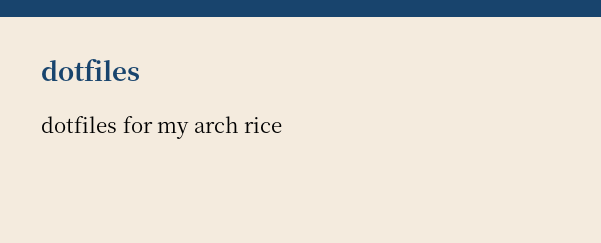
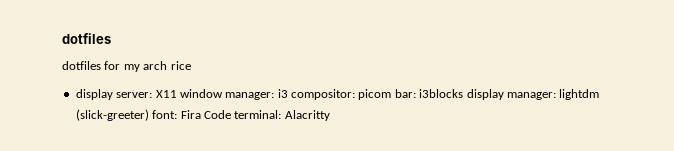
+ display server: X11 window manager: i3 compositor: picom bar: i3blocks display manager: lightdm (slick-greeter) font: Fira Code terminal: Alacritty

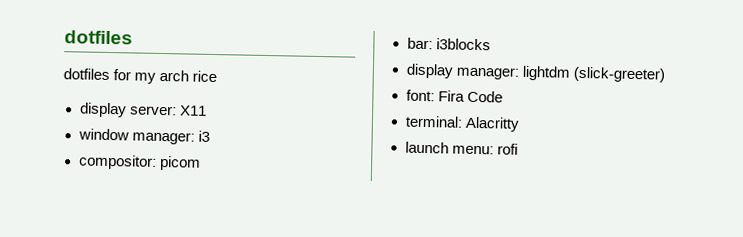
- display server: X11 window manager: i3 compositor: picom bar: i3blocks display manager: lightdm (slick-greeter) font: Fira Code terminal: Alacritty
+ display server: X11
+ window manager: i3
+ compositor: picom
+ bar: i3blocks
+ display manager: lightdm (slick-greeter)
+ font: Fira Code
+ terminal: Alacritty
+ launch menu: rofi

